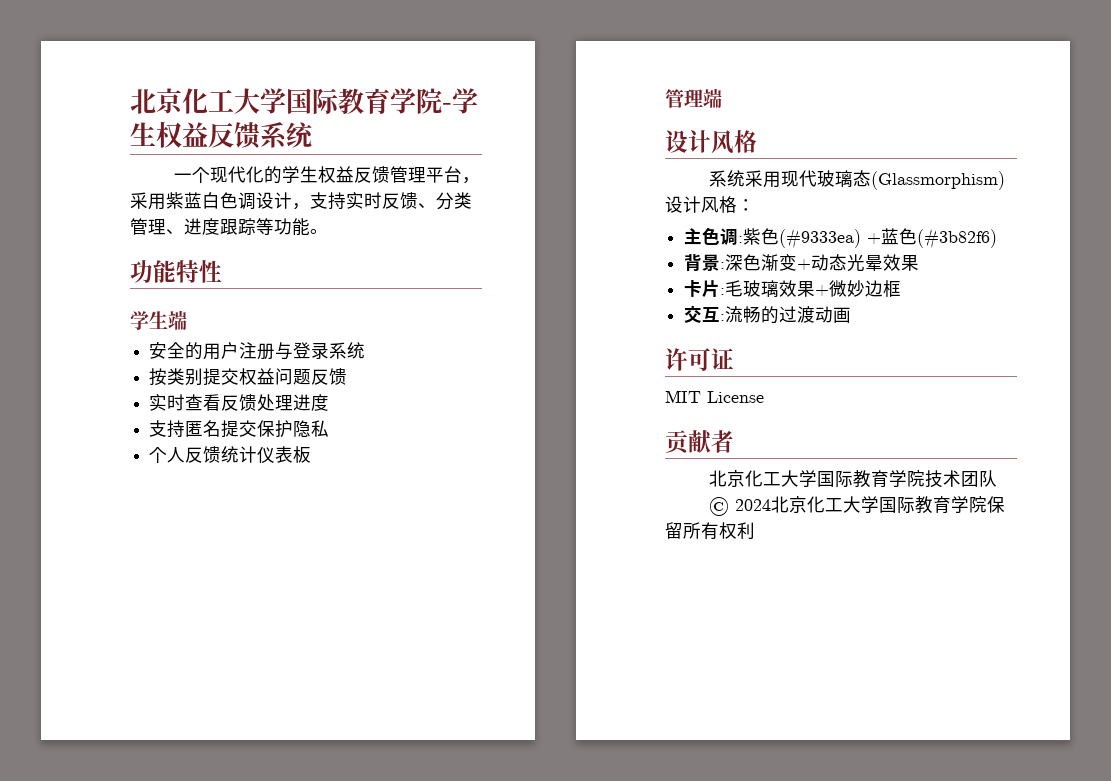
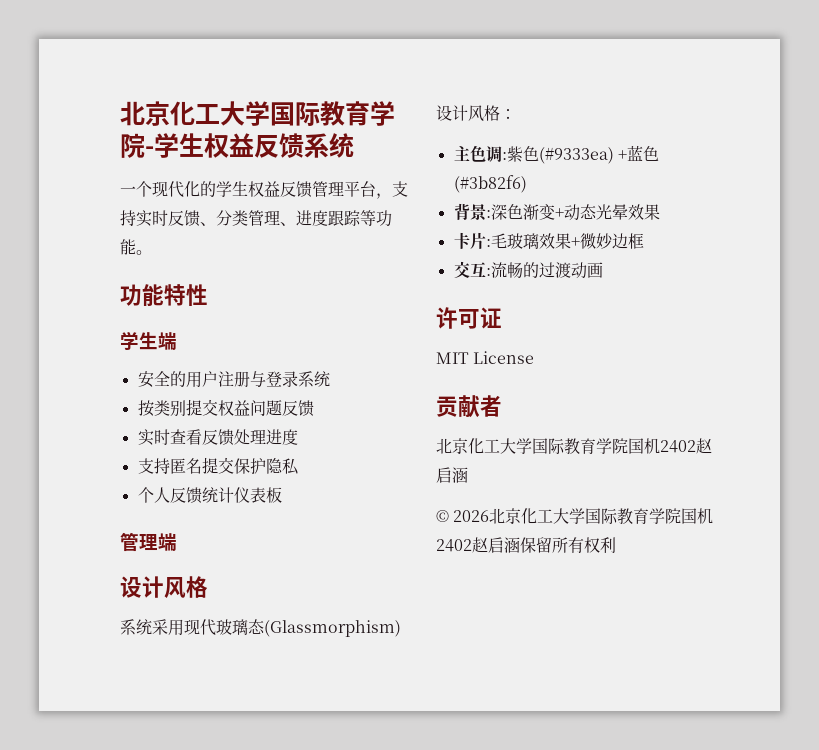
- 一个现代化的学生权益反馈管理平台，采用紫蓝白色调设计，支持实时反馈、分类管理、进度跟踪等功能。
+ 一个现代化的学生权益反馈管理平台，支持实时反馈、分类管理、进度跟踪等功能。
  贡献者
- 北京化工大学国际教育学院技术团队
+ 北京化工大学国际教育学院国机2402赵启涵
- © 2024北京化工大学国际教育学院保留所有权利
+ © 2026北京化工大学国际教育学院国机2402赵启涵保留所有权利

